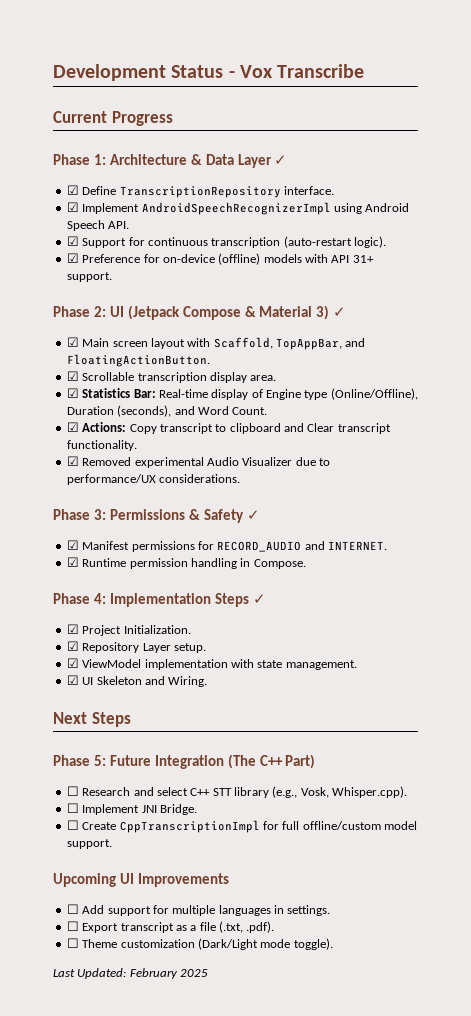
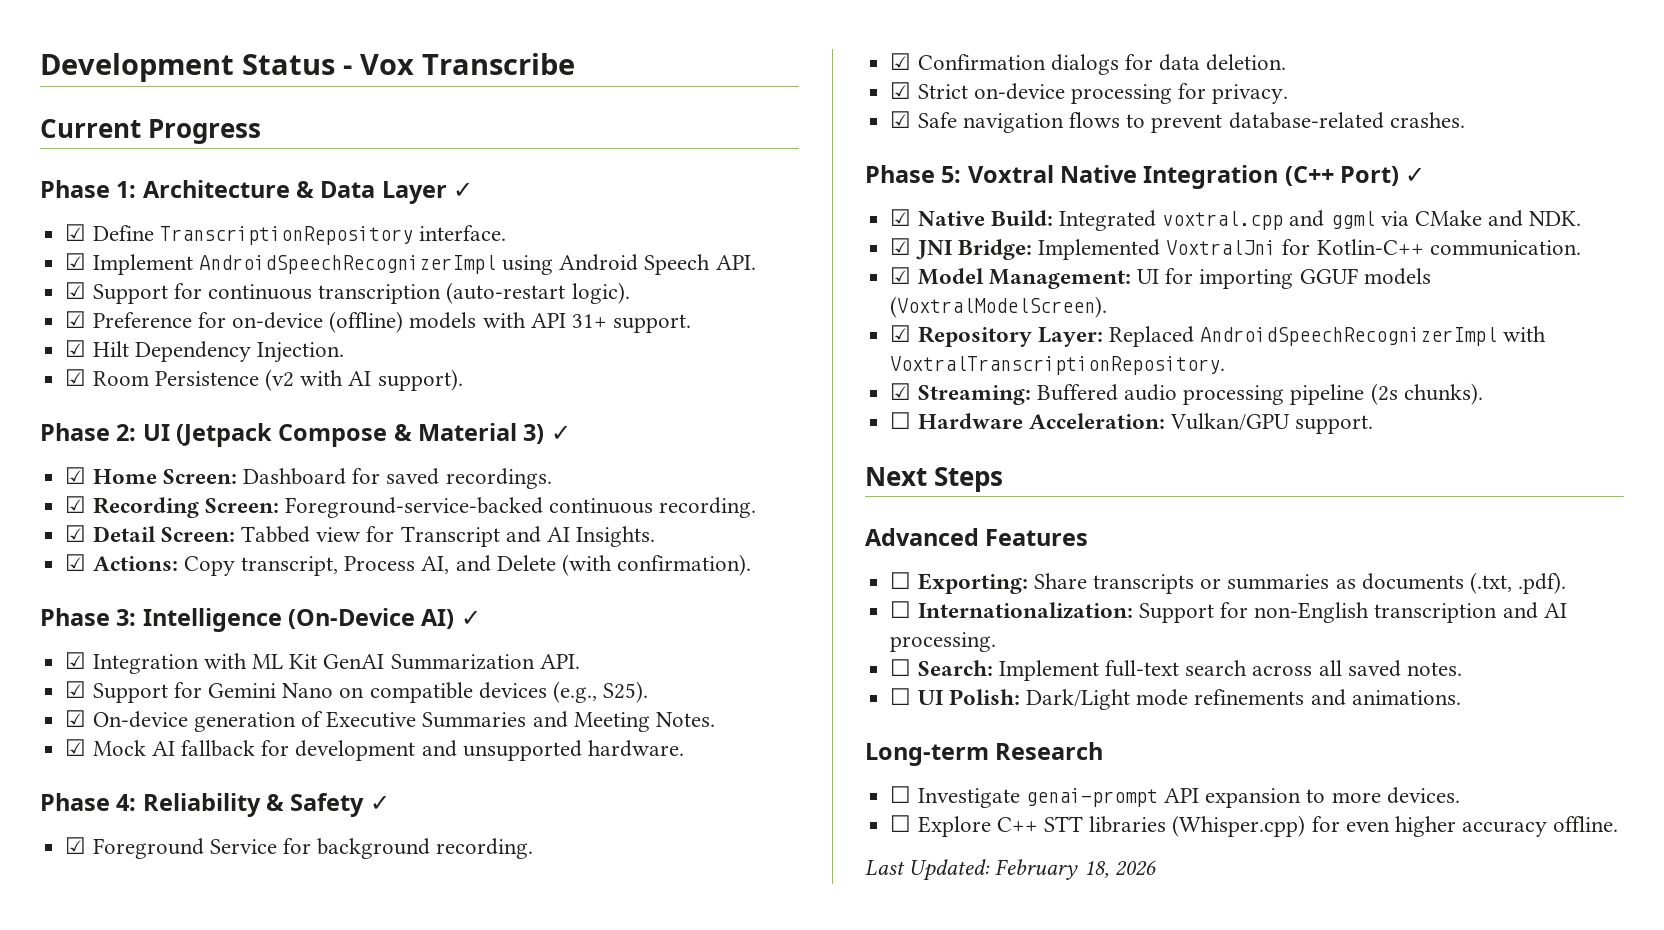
+ ☑ Hilt Dependency Injection.
+ ☑ Room Persistence (v2 with AI support).
- ☑ Main screen layout with Scaffold, TopAppBar, and FloatingActionButton.
- ☑ Scrollable transcription display area.
- ☑ Statistics Bar: Real-time display of Engine type (Online/Offline), Duration (seconds), and Word Count.
- ☑ Actions: Copy transcript to clipboard and Clear transcript functionality.
- ☑ Removed experimental Audio Visualizer due to performance/UX considerations.
- Phase 3: Permissions & Safety ✓
- ☑ Manifest permissions for RECORD_AUDIO and INTERNET.
- ☑ Runtime permission handling in Compose.
- Phase 4: Implementation Steps ✓
- ☑ Project Initialization.
- ☑ Repository Layer setup.
- ☑ ViewModel implementation with state management.
- ☑ UI Skeleton and Wiring.
+ ☑ Home Screen: Dashboard for saved recordings.
+ ☑ Recording Screen: Foreground-service-backed continuous recording.
+ ☑ Detail Screen: Tabbed view for Transcript and AI Insights.
+ ☑ Actions: Copy transcript, Process AI, and Delete (with confirmation).
+ Phase 3: Intelligence (On-Device AI) ✓
+ ☑ Integration with ML Kit GenAI Summarization API.
+ ☑ Support for Gemini Nano on compatible devices (e.g., S25).
+ ☑ On-device generation of Executive Summaries and Meeting Notes.
+ ☑ Mock AI fallback for development and unsupported hardware.
+ Phase 4: Reliability & Safety ✓
+ ☑ Foreground Service for background recording.
+ ☑ Confirmation dialogs for data deletion.
+ ☑ Strict on-device processing for privacy.
+ ☑ Safe navigation flows to prevent database-related crashes.
+ Phase 5: Voxtral Native Integration (C++ Port) ✓
+ ☑ Native Build: Integrated voxtral.cpp and ggml via CMake and NDK.
+ ☑ JNI Bridge: Implemented VoxtralJni for Kotlin-C++ communication.
+ ☑ Model Management: UI for importing GGUF models (VoxtralModelScreen).
+ ☑ Repository Layer: Replaced AndroidSpeechRecognizerImpl with VoxtralTranscriptionRepository.
+ ☑ Streaming: Buffered audio processing pipeline (2s chunks).
+ ☐ Hardware Acceleration: Vulkan/GPU support.
  Next Steps
- Phase 5: Future Integration (The C++ Part)
- ☐ Research and select C++ STT library (e.g., Vosk, Whisper.cpp).
- ☐ Implement JNI Bridge.
- ☐ Create CppTranscriptionImpl for full offline/custom model support.
- Upcoming UI Improvements
- ☐ Add support for multiple languages in settings.
- ☐ Export transcript as a file (.txt, .pdf).
- ☐ Theme customization (Dark/Light mode toggle).
+ Advanced Features
+ ☐ Exporting: Share transcripts or summaries as documents (.txt, .pdf).
+ ☐ Internationalization: Support for non-English transcription and AI processing.
+ ☐ Search: Implement full-text search across all saved notes.
+ ☐ UI Polish: Dark/Light mode refinements and animations.
+ Long-term Research
+ ☐ Investigate genai-prompt API expansion to more devices.
+ ☐ Explore C++ STT libraries (Whisper.cpp) for even higher accuracy offline.
- Last Updated: February 2025
+ Last Updated: February 18, 2026

